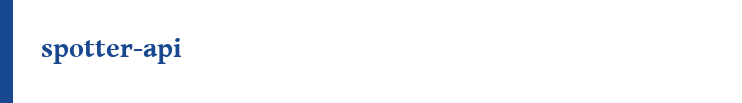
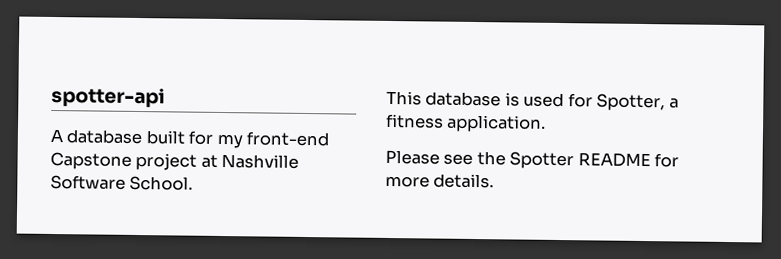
+ A database built for my front-end Capstone project at Nashville Software School.
+ This database is used for Spotter, a fitness application.
+ Please see the Spotter README for more details.

